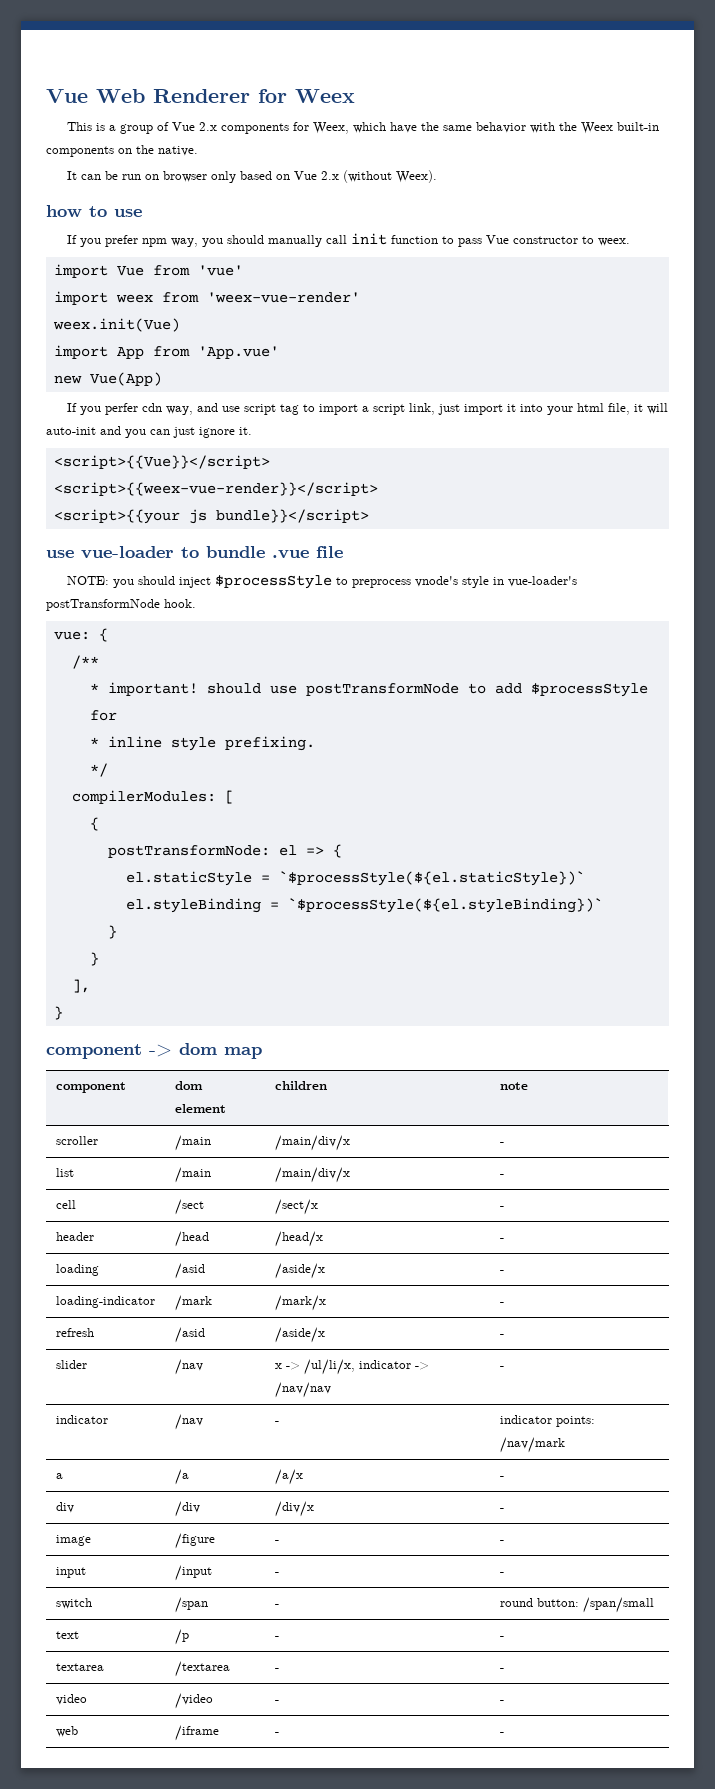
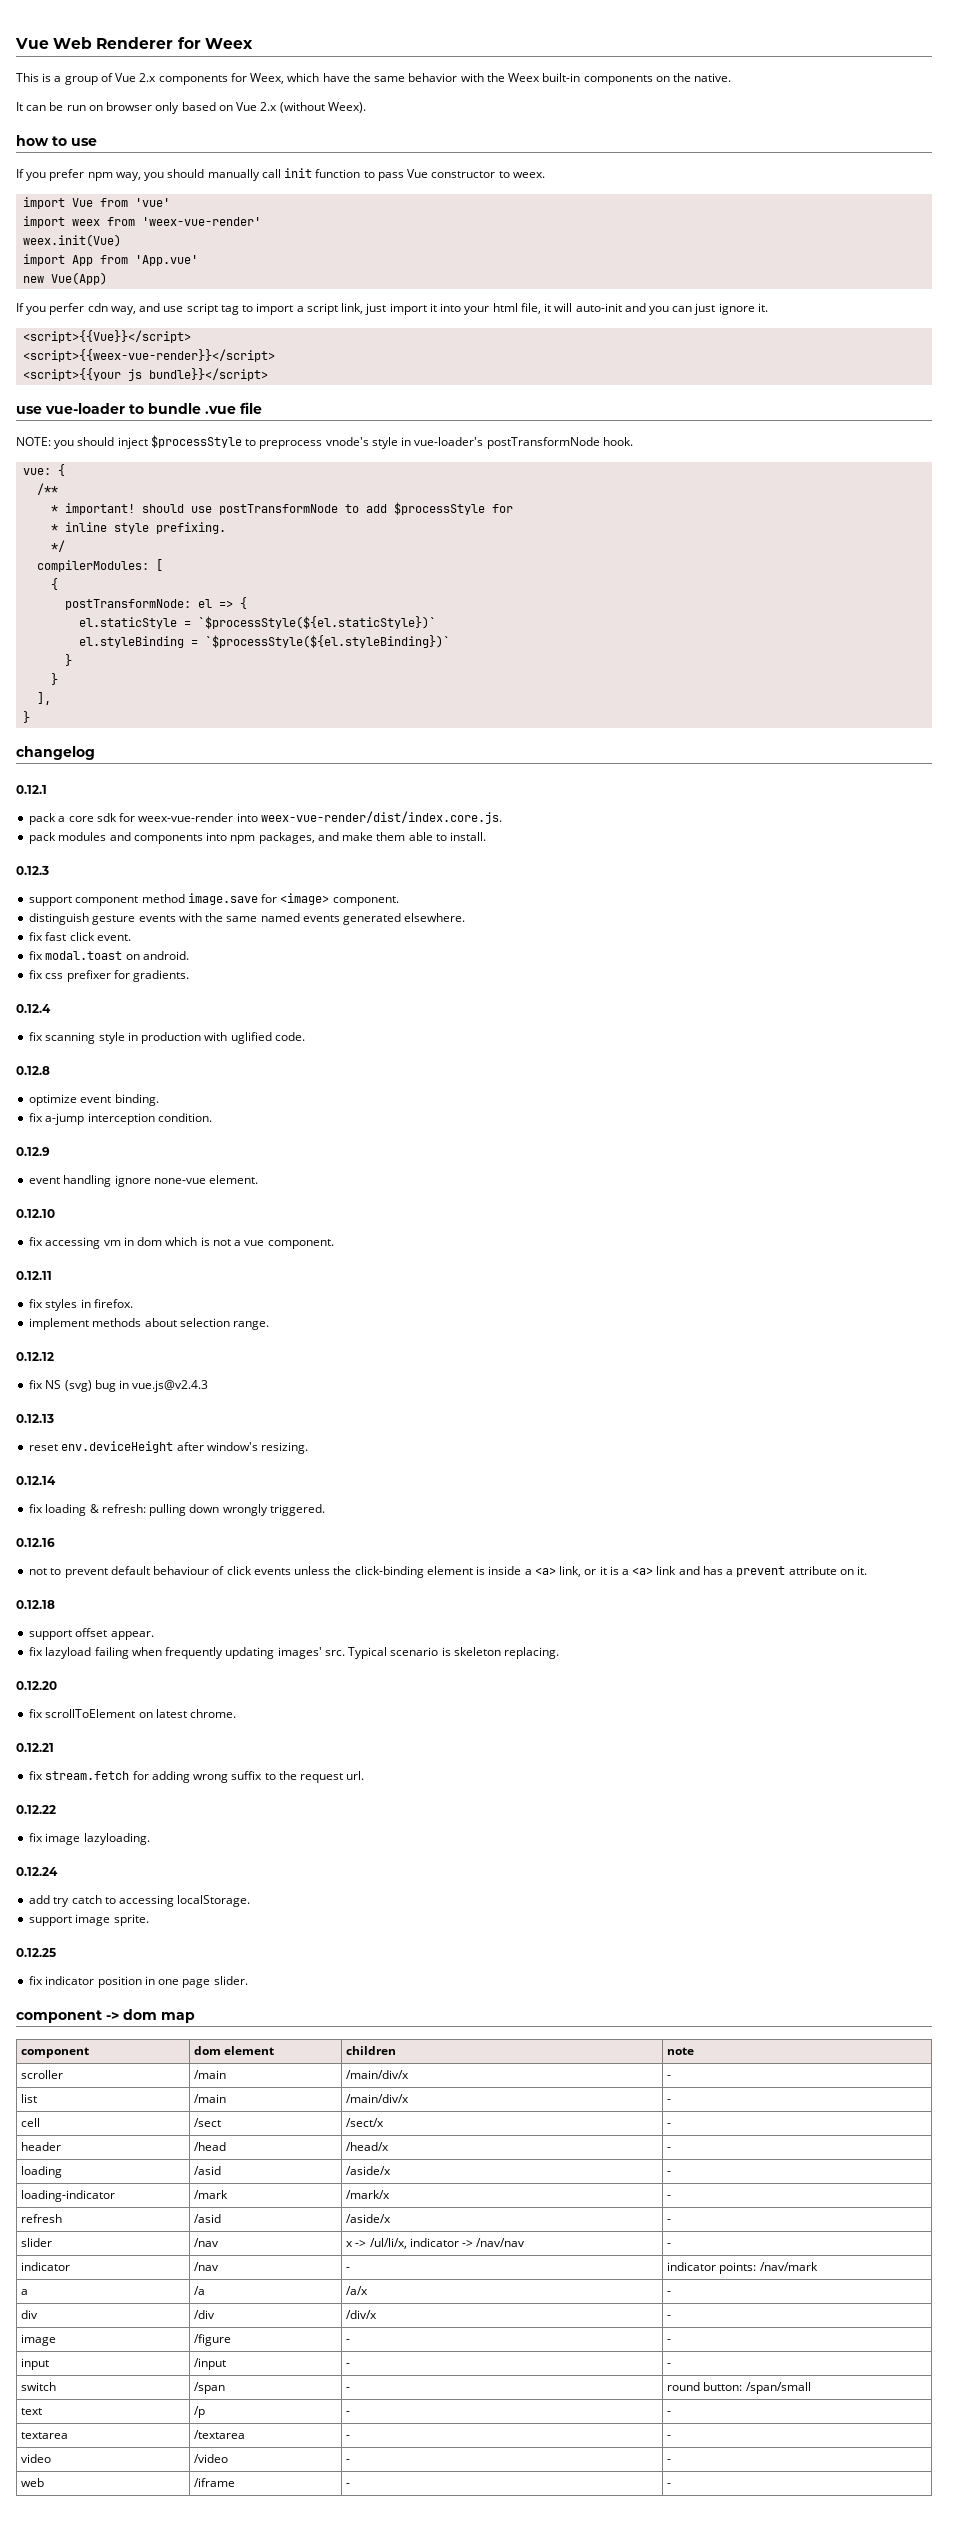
+ changelog
+ 0.12.1
+ pack a core sdk for weex-vue-render into weex-vue-render/dist/index.core.js.
+ pack modules and components into npm packages, and make them able to install.
+ 0.12.3
+ support component method image.save for <image> component.
+ distinguish gesture events with the same named events generated elsewhere.
+ fix fast click event.
+ fix modal.toast on android.
+ fix css prefixer for gradients.
+ 0.12.4
+ fix scanning style in production with uglified code.
+ 0.12.8
+ optimize event binding.
+ fix a-jump interception condition.
+ 0.12.9
+ event handling ignore none-vue element.
+ 0.12.10
+ fix accessing vm in dom which is not a vue component.
+ 0.12.11
+ fix styles in firefox.
+ implement methods about selection range.
+ 0.12.12
+ fix NS (svg) bug in vue.js@v2.4.3
+ 0.12.13
+ reset env.deviceHeight after window's resizing.
+ 0.12.14
+ fix loading & refresh: pulling down wrongly triggered.
+ 0.12.16
+ not to prevent default behaviour of click events unless the click-binding element is inside a <a> link, or it is a <a> link and has a prevent attribute on it.
+ 0.12.18
+ support offset appear.
+ fix lazyload failing when frequently updating images' src. Typical scenario is skeleton replacing.
+ 0.12.20
+ fix scrollToElement on latest chrome.
+ 0.12.21
+ fix stream.fetch for adding wrong suffix to the request url.
+ 0.12.22
+ fix image lazyloading.
+ 0.12.24
+ add try catch to accessing localStorage.
+ support image sprite.
+ 0.12.25
+ fix indicator position in one page slider.

